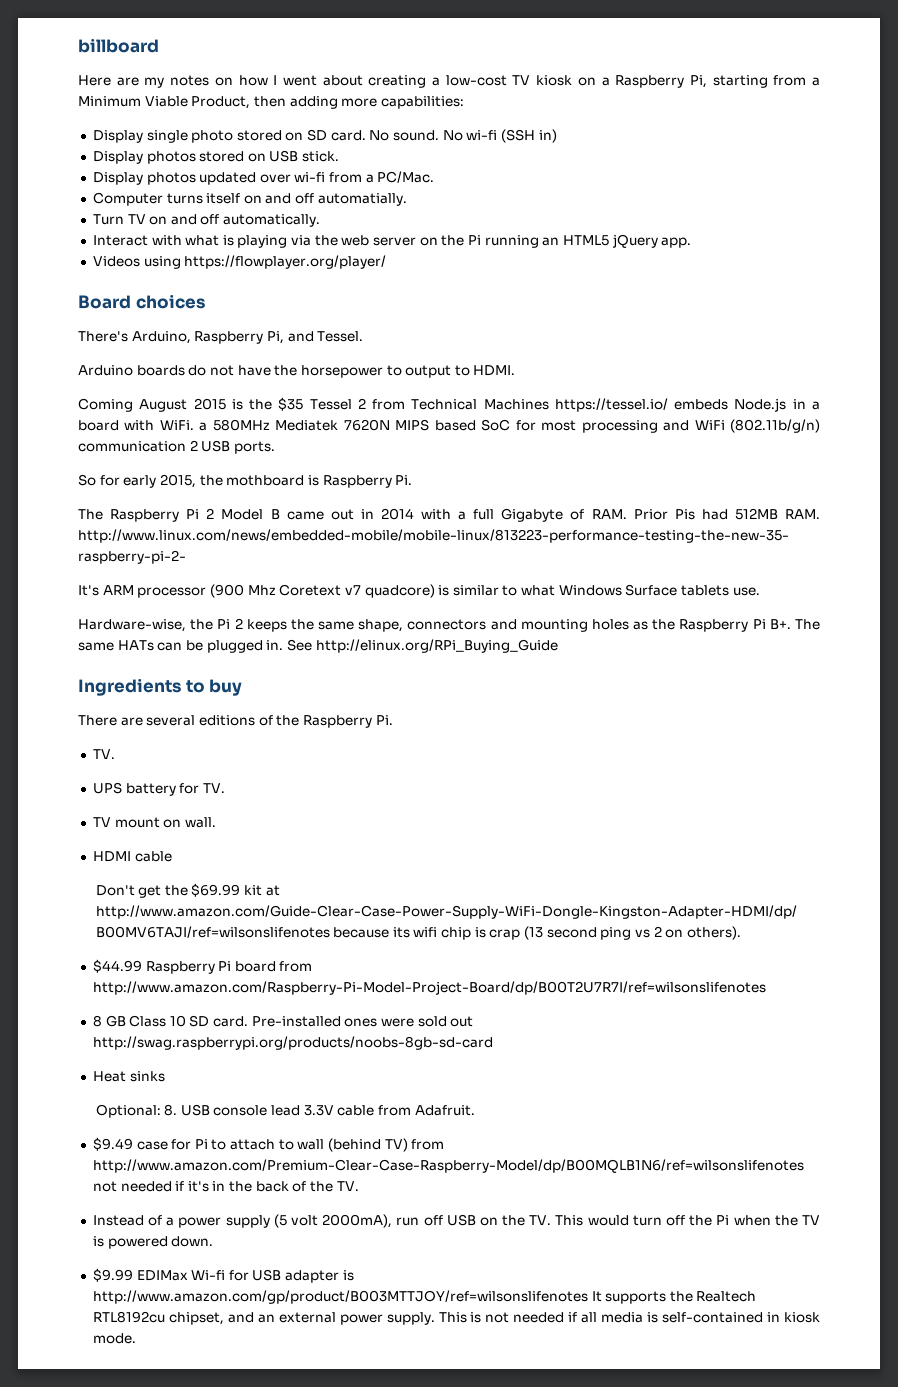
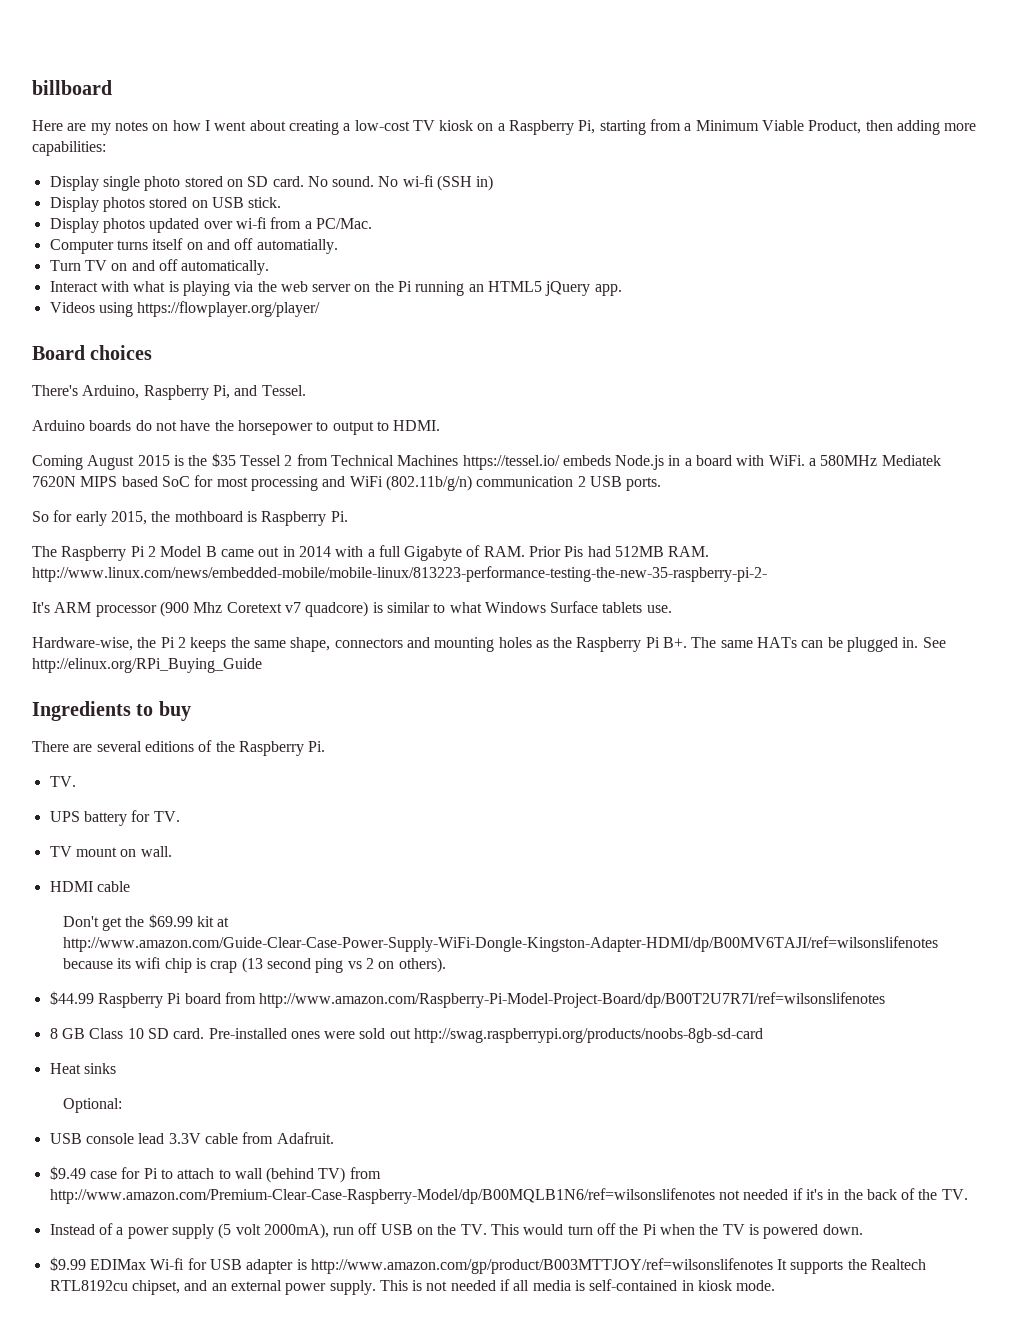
- Optional: 8. USB console lead 3.3V cable from Adafruit.
+ Optional:
+ USB console lead 3.3V cable from Adafruit.

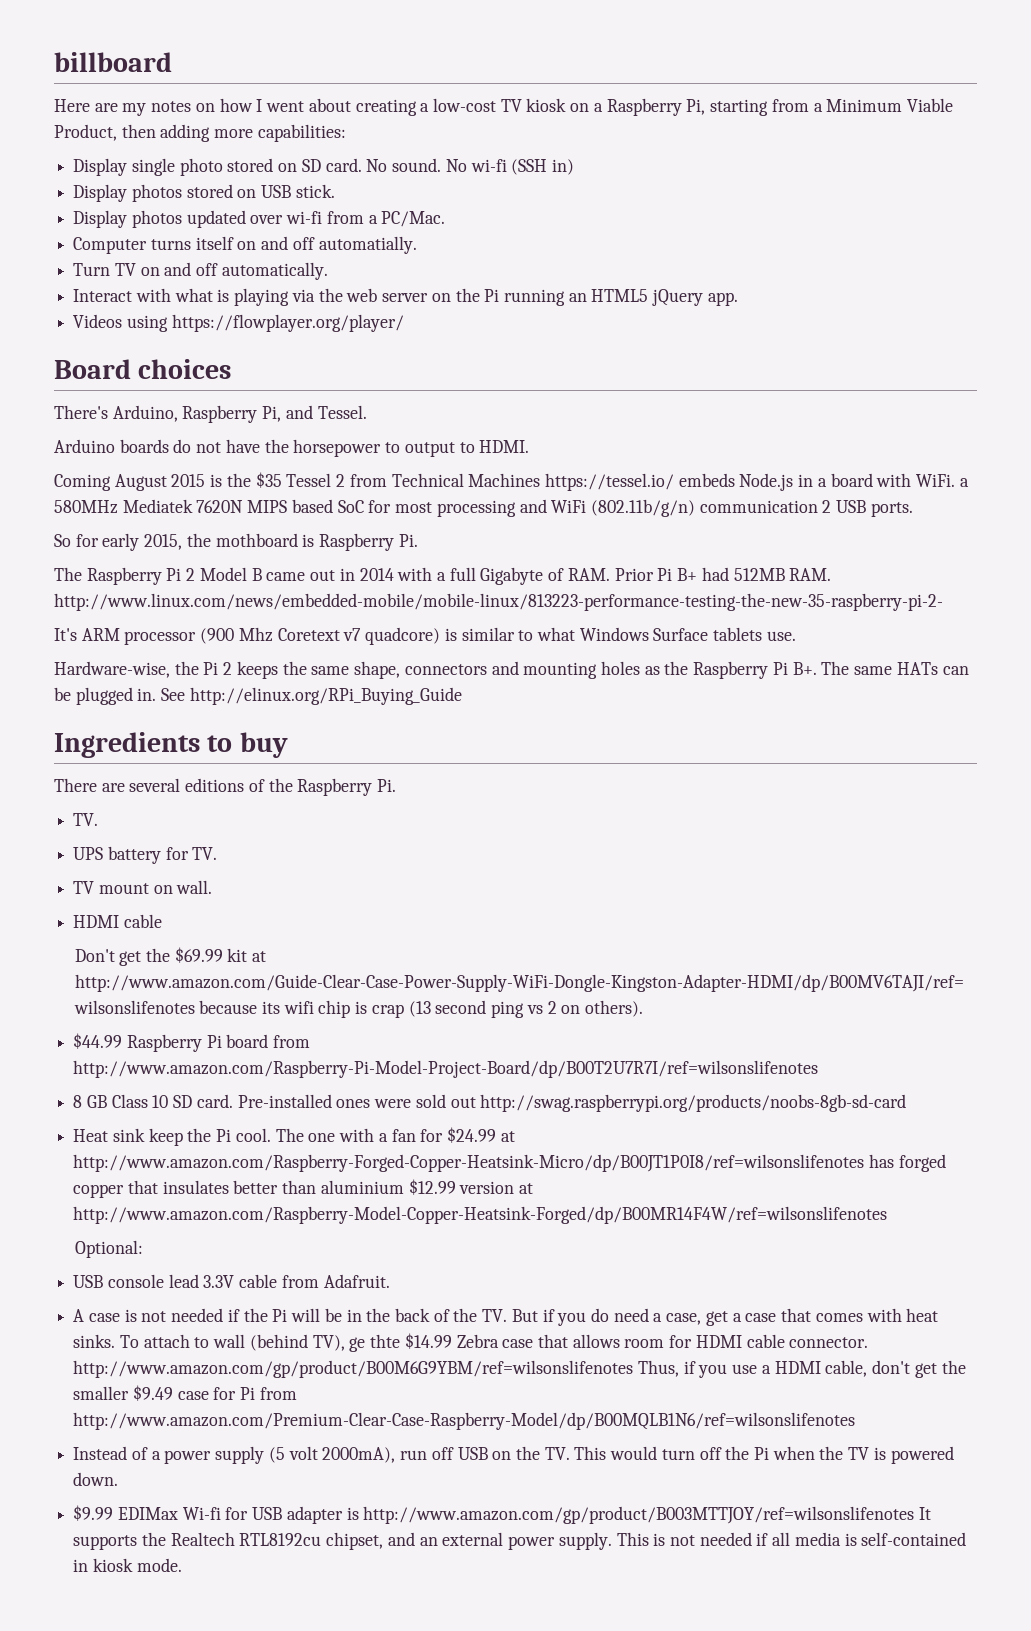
- The Raspberry Pi 2 Model B came out in 2014 with a full Gigabyte of RAM. Prior Pis had 512MB RAM. http://www.linux.com/news/embedded-mobile/mobile-linux/813223-performance-testing-the-new-35-raspberry-pi-2-
+ The Raspberry Pi 2 Model B came out in 2014 with a full Gigabyte of RAM. Prior Pi B+ had 512MB RAM. http://www.linux.com/news/embedded-mobile/mobile-linux/813223-performance-testing-the-new-35-raspberry-pi-2-
- Heat sinks
+ Heat sink keep the Pi cool. The one with a fan for $24.99 at http://www.amazon.com/Raspberry-Forged-Copper-Heatsink-Micro/dp/B00JT1P0I8/ref=wilsonslifenotes has forged copper that insulates better than aluminium $12.99 version at http://www.amazon.com/Raspberry-Model-Copper-Heatsink-Forged/dp/B00MR14F4W/ref=wilsonslifenotes
- $9.49 case for Pi to attach to wall (behind TV) from http://www.amazon.com/Premium-Clear-Case-Raspberry-Model/dp/B00MQLB1N6/ref=wilsonslifenotes not needed if it's in the back of the TV.
+ A case is not needed if the Pi will be in the back of the TV. But if you do need a case, get a case that comes with heat sinks. To attach to wall (behind TV), ge thte $14.99 Zebra case that allows room for HDMI cable connector. http://www.amazon.com/gp/product/B00M6G9YBM/ref=wilsonslifenotes Thus, if you use a HDMI cable, don't get the smaller $9.49 case for Pi from http://www.amazon.com/Premium-Clear-Case-Raspberry-Model/dp/B00MQLB1N6/ref=wilsonslifenotes

